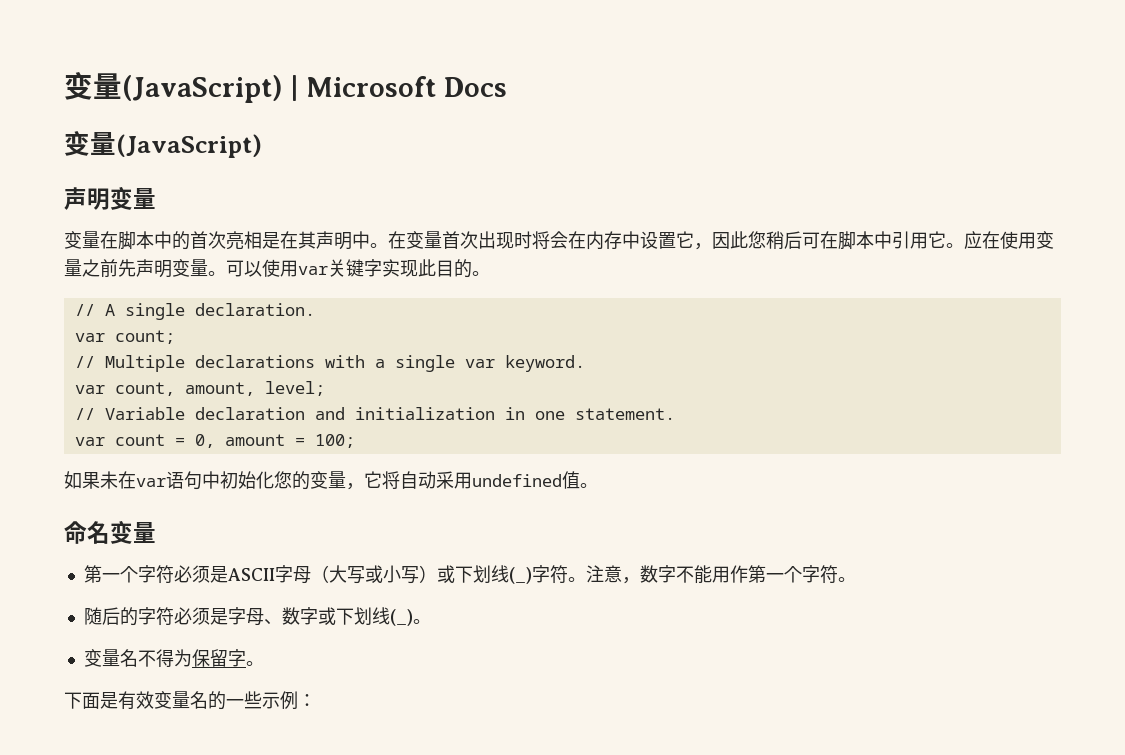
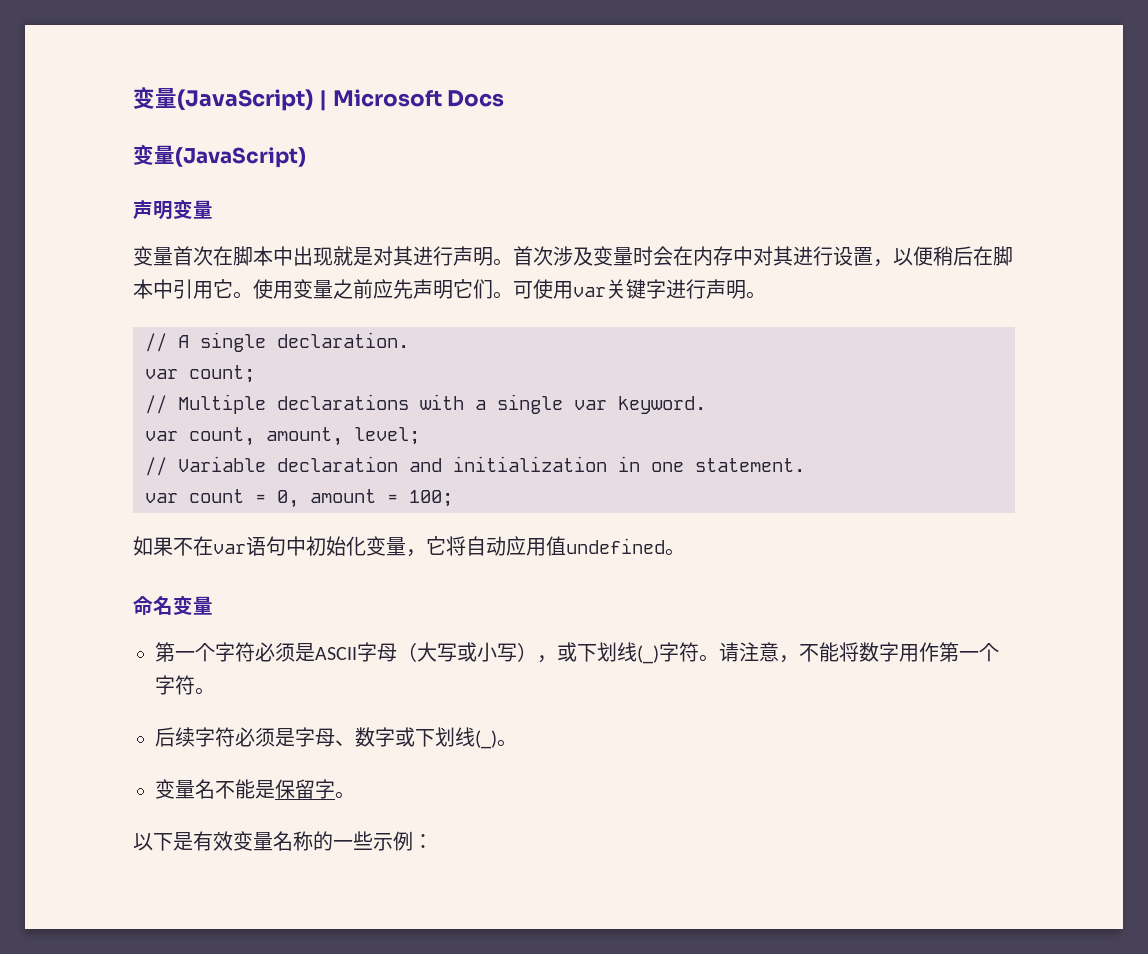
- 变量在脚本中的首次亮相是在其声明中。在变量首次出现时将会在内存中设置它，因此您稍后可在脚本中引用它。
+ 变量首次在脚本中出现就是对其进行声明。首次涉及变量时会在内存中对其进行设置，以便稍后在脚本中引用它。
- 应在使用变量之前先声明变量。可以使用var关键字实现此目的。
+ 使用变量之前应先声明它们。可使用var关键字进行声明。
- 如果未在var语句中初始化您的变量，它将自动采用undefined值。
+ 如果不在var语句中初始化变量，它将自动应用值undefined。
- 第一个字符必须是ASCII字母（大写或小写）或下划线(_)字符。
+ 第一个字符必须是ASCII字母（大写或小写），或下划线(_)字符。
- 注意，数字不能用作第一个字符。
+ 请注意，不能将数字用作第一个字符。
- 随后的字符必须是字母、数字或下划线(_)。
+ 后续字符必须是字母、数字或下划线(_)。
- 变量名不得为保留字。
+ 变量名不能是保留字。
- 下面是有效变量名的一些示例：
+ 以下是有效变量名称的一些示例：

